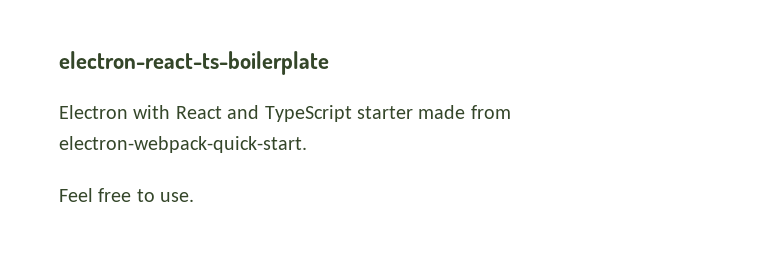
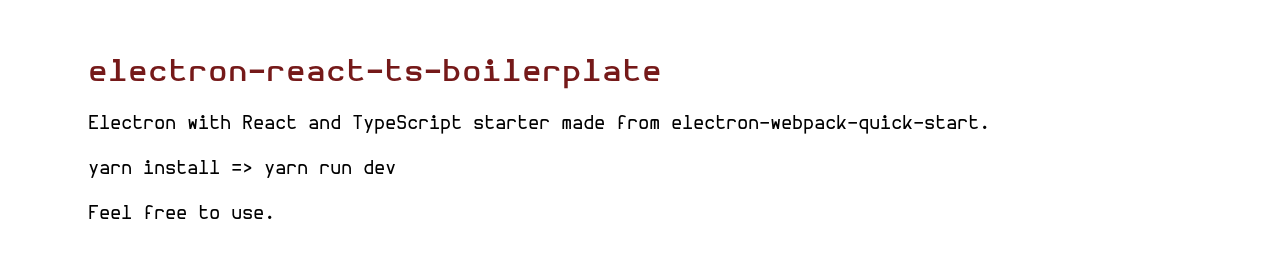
+ yarn install => yarn run dev

